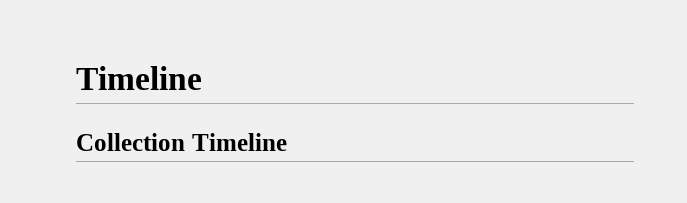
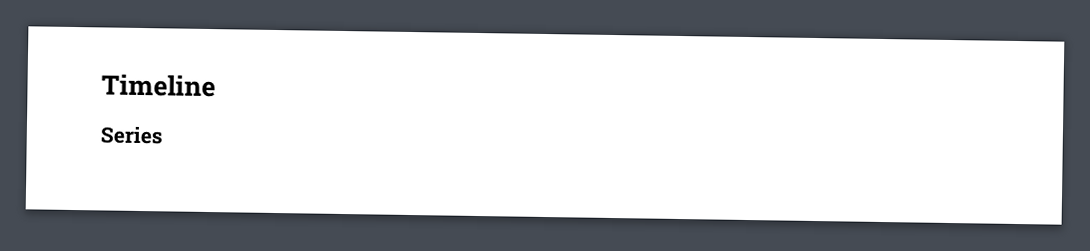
- Collection Timeline
+ Series

